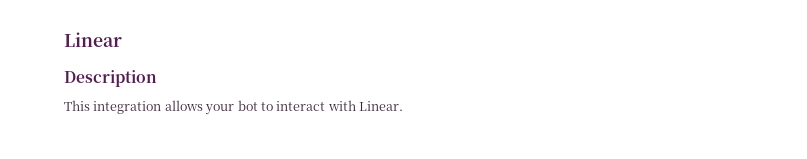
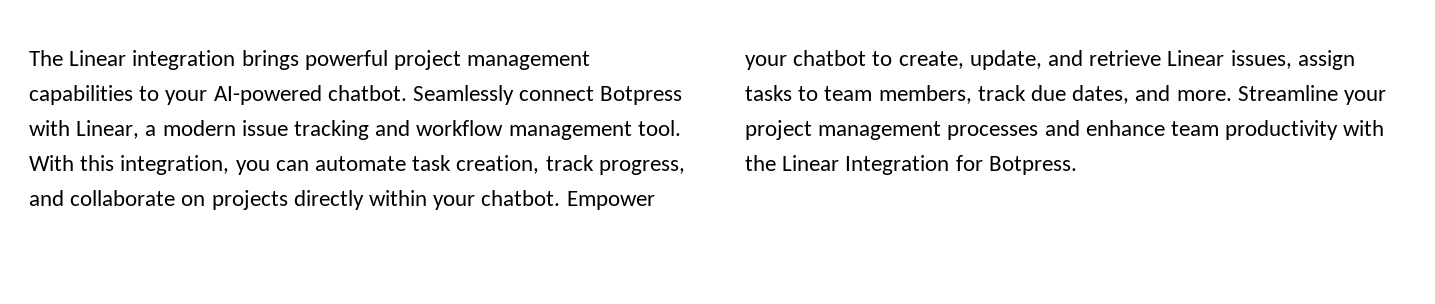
- Linear
- Description
- This integration allows your bot to interact with Linear.
+ The Linear integration brings powerful project management capabilities to your AI-powered chatbot. Seamlessly connect Botpress with Linear, a modern issue tracking and workflow management tool. With this integration, you can automate task creation, track progress, and collaborate on projects directly within your chatbot. Empower your chatbot to create, update, and retrieve Linear issues, assign tasks to team members, track due dates, and more. Streamline your project management processes and enhance team productivity with the Linear Integration for Botpress.

